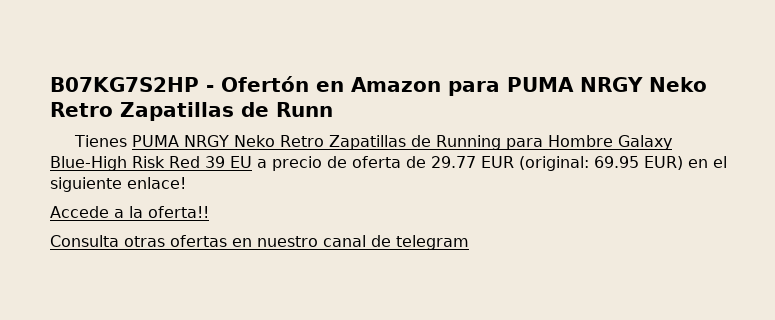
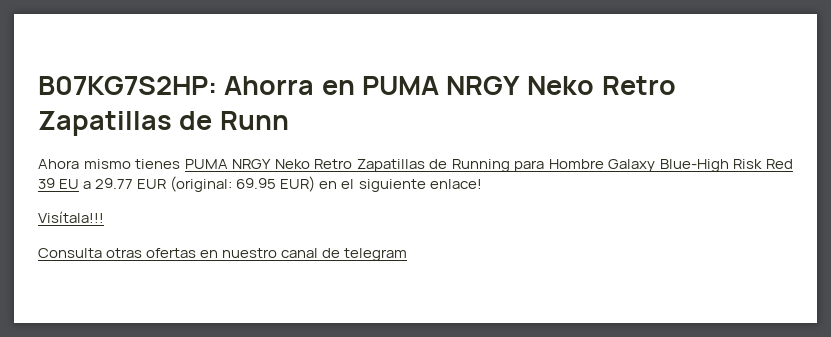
- B07KG7S2HP - Ofertón en Amazon para PUMA NRGY Neko Retro Zapatillas de Runn
+ B07KG7S2HP: Ahorra en PUMA NRGY Neko Retro Zapatillas de Runn
- Tienes PUMA NRGY Neko Retro Zapatillas de Running para Hombre Galaxy Blue-High Risk Red 39 EU a precio de oferta de 29.77 EUR (original: 69.95 EUR) en el siguiente enlace!
+ Ahora mismo tienes PUMA NRGY Neko Retro Zapatillas de Running para Hombre Galaxy Blue-High Risk Red 39 EU a 29.77 EUR (original: 69.95 EUR) en el siguiente enlace!
- Accede a la oferta!!
+ Visítala!!!

